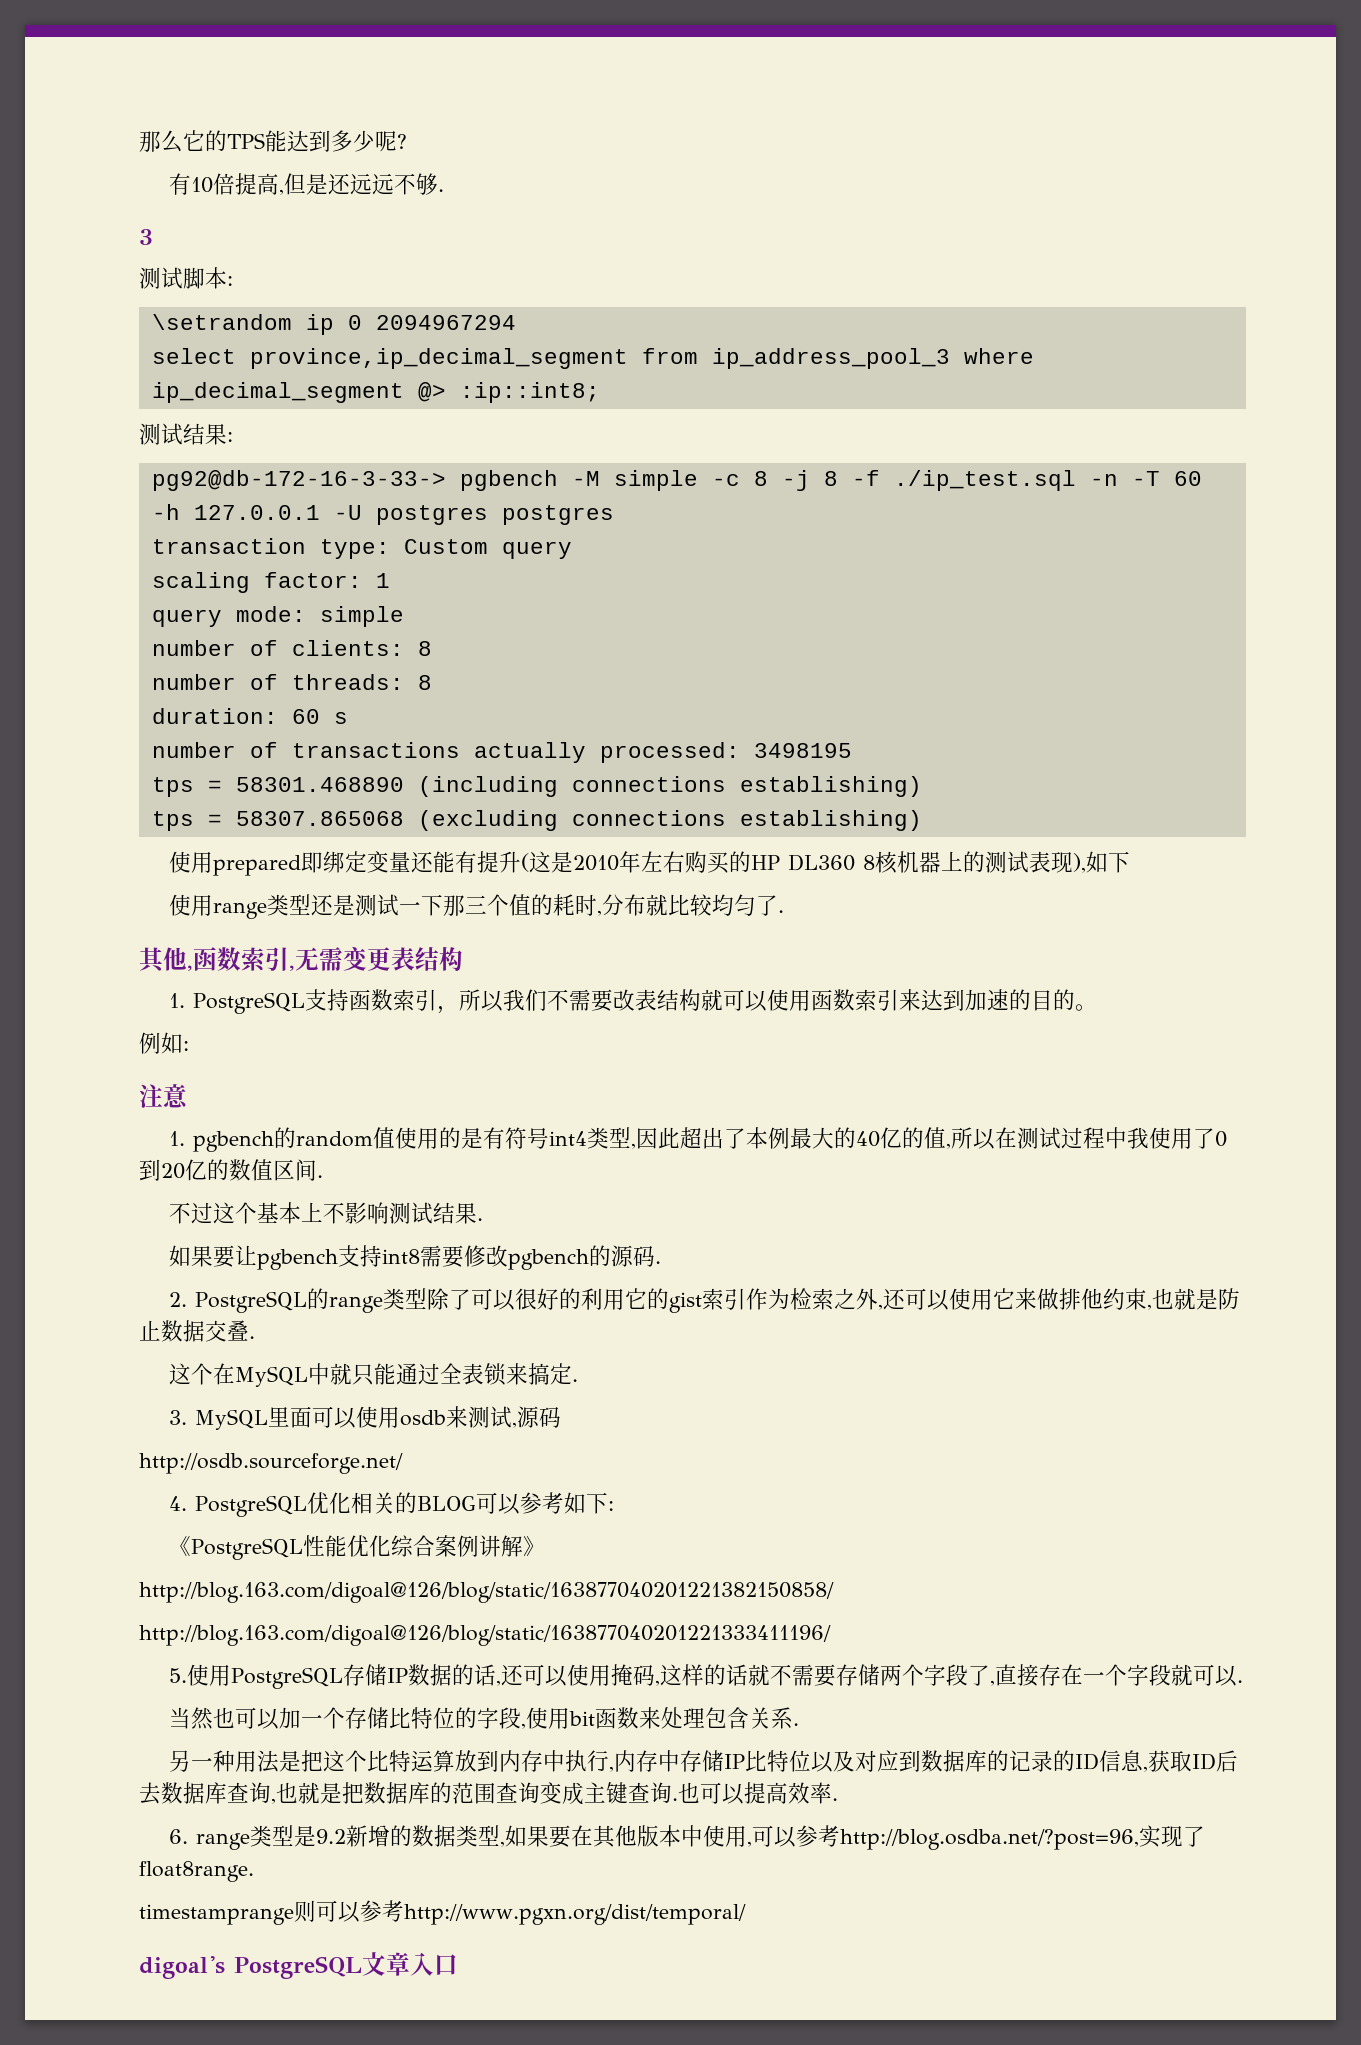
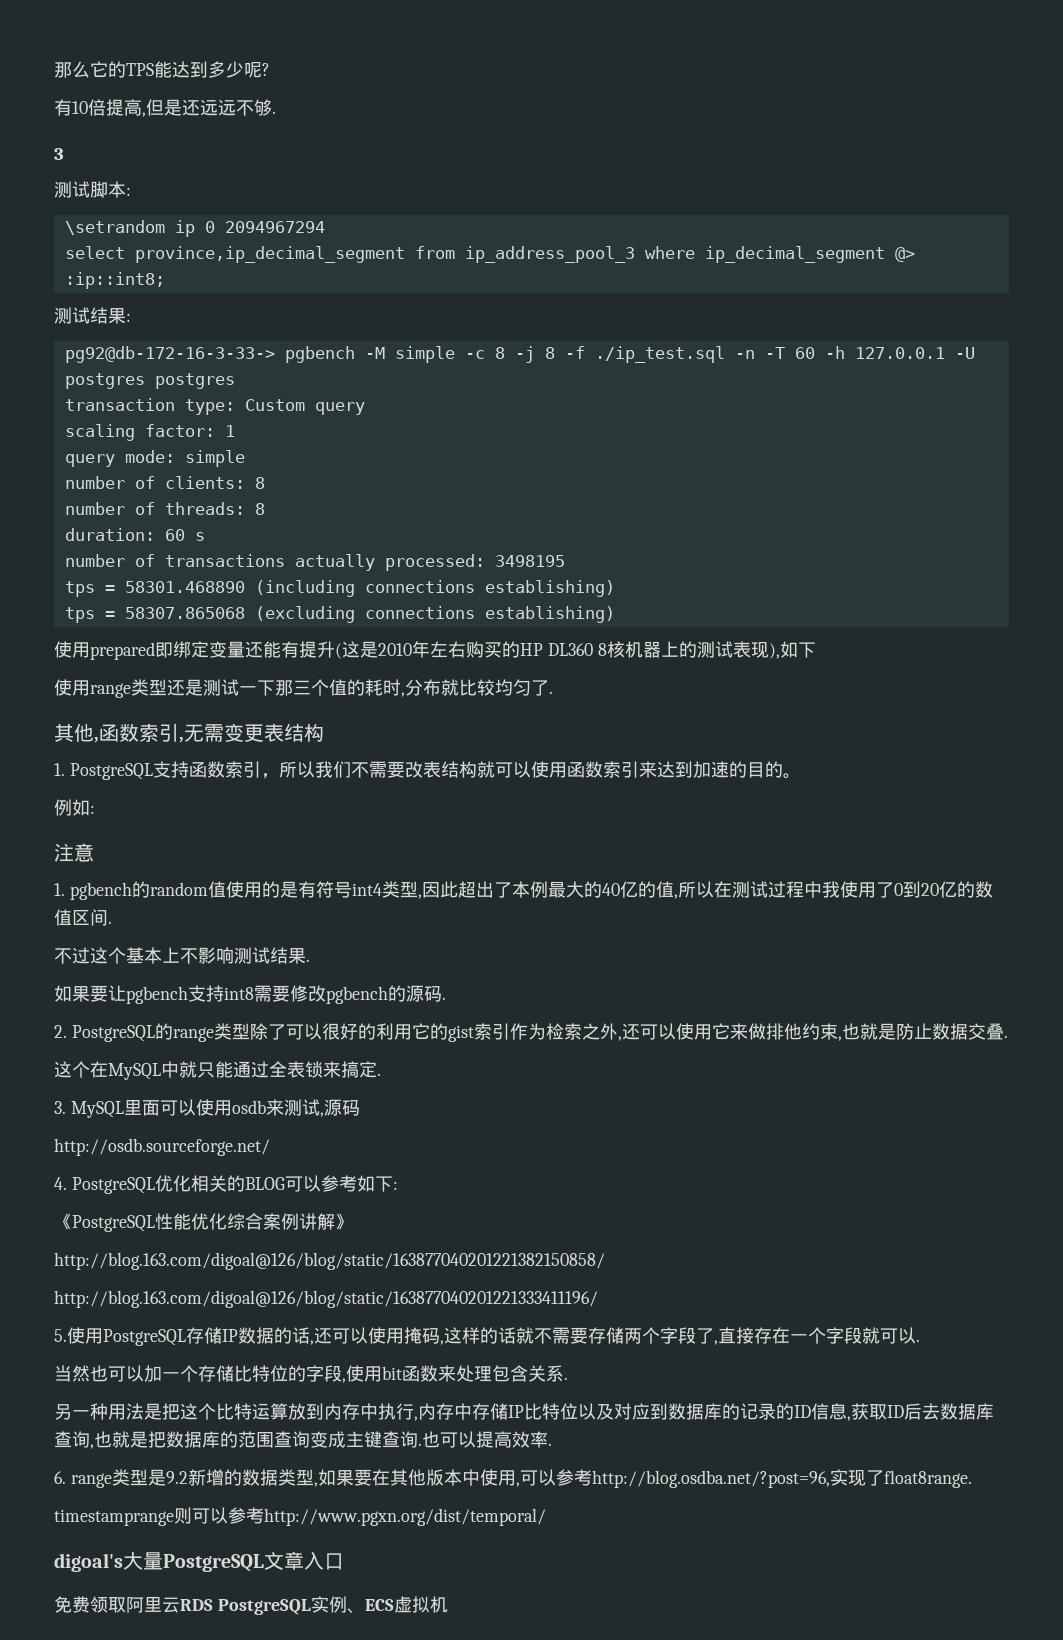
- digoal's PostgreSQL文章入口
+ digoal's大量PostgreSQL文章入口
+ 免费领取阿里云RDS PostgreSQL实例、ECS虚拟机

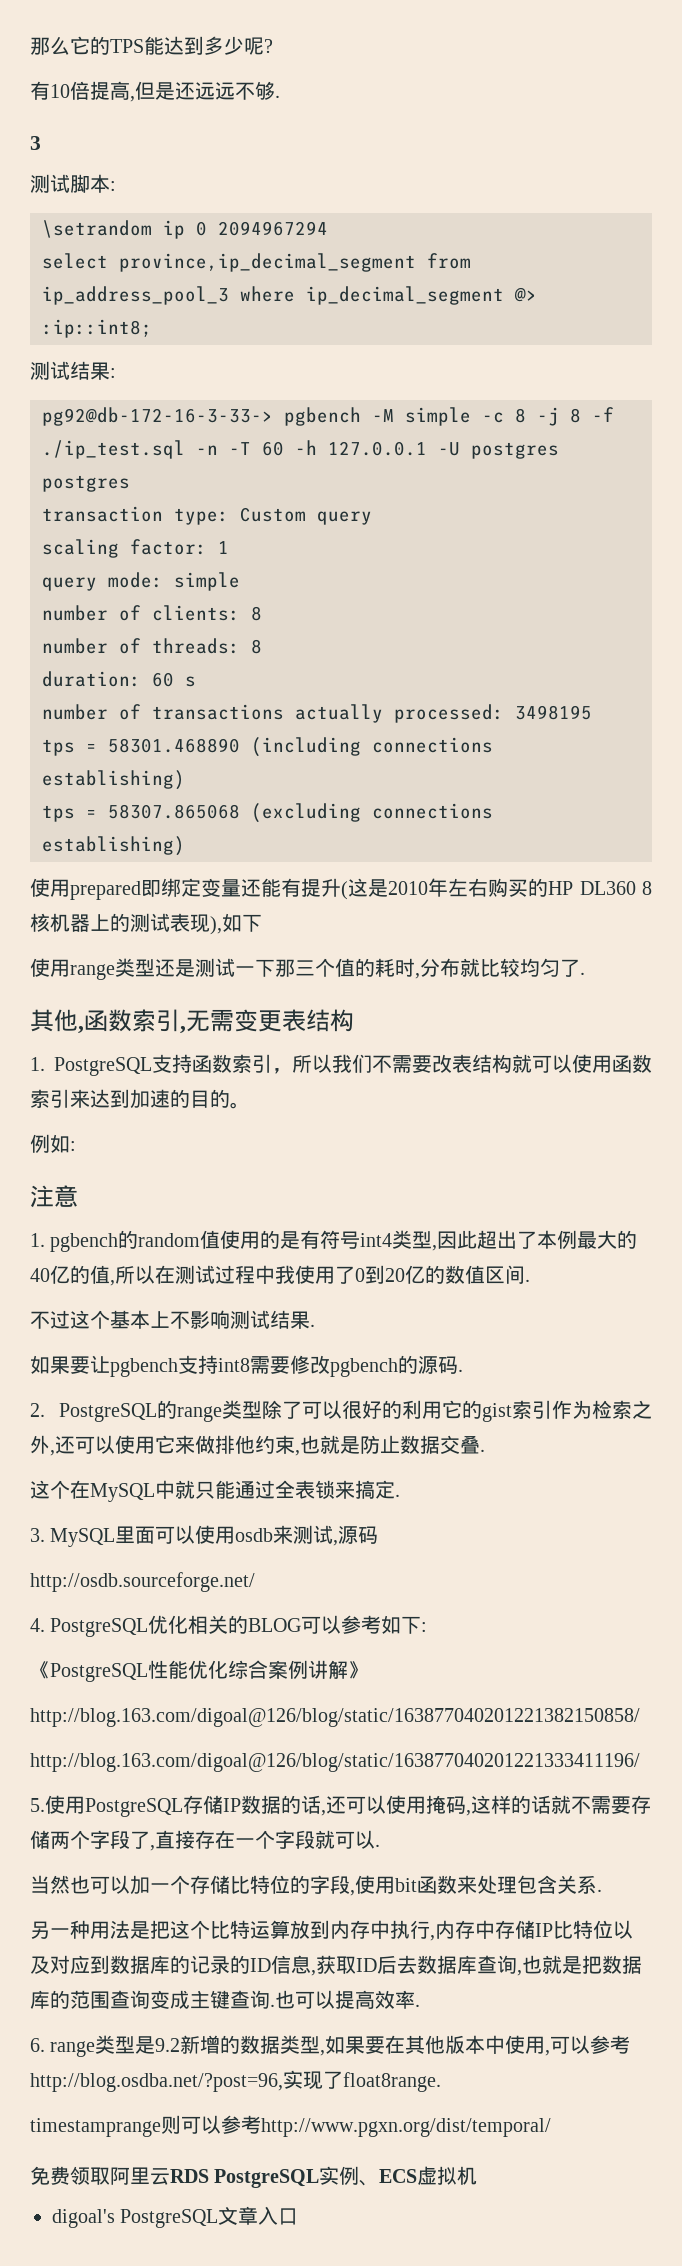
- digoal's大量PostgreSQL文章入口
+ digoal's PostgreSQL文章入口

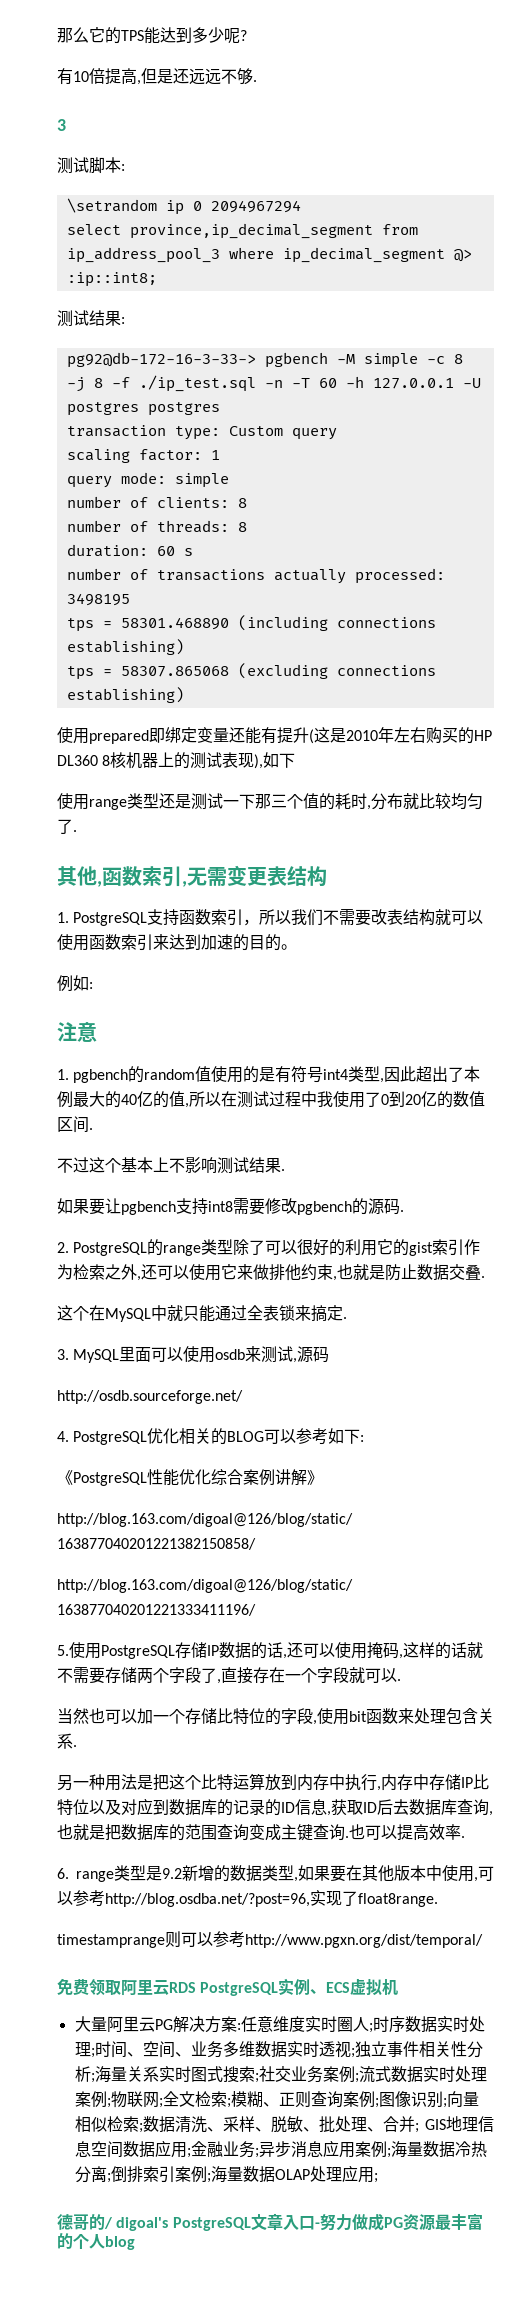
- digoal's PostgreSQL文章入口
+ 大量阿里云PG解决方案:任意维度实时圈人;时序数据实时处理;时间、空间、业务多维数据实时透视;独立事件相关性分析;海量关系实时图式搜索;社交业务案例;流式数据实时处理案例;物联网;全文检索;模糊、正则查询案例;图像识别;向量相似检索;数据清洗、采样、脱敏、批处理、合并; GIS地理信息空间数据应用;金融业务;异步消息应用案例;海量数据冷热分离;倒排索引案例;海量数据OLAP处理应用;
+ 德哥的/ digoal's PostgreSQL文章入口-努力做成PG资源最丰富的个人blog

